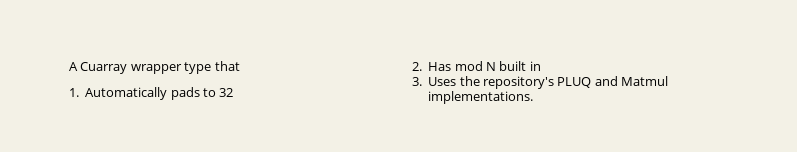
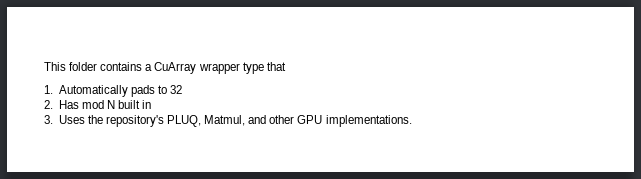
- A Cuarray wrapper type that
+ This folder contains a CuArray wrapper type that
- 3. Uses the repository's PLUQ and Matmul implementations.
+ 3. Uses the repository's PLUQ, Matmul, and other GPU implementations.

